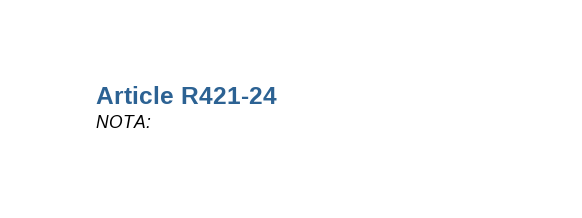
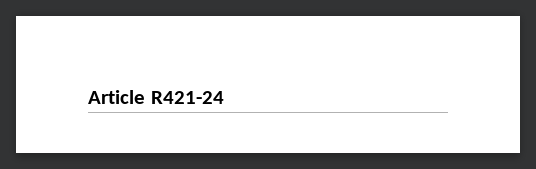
- NOTA:

